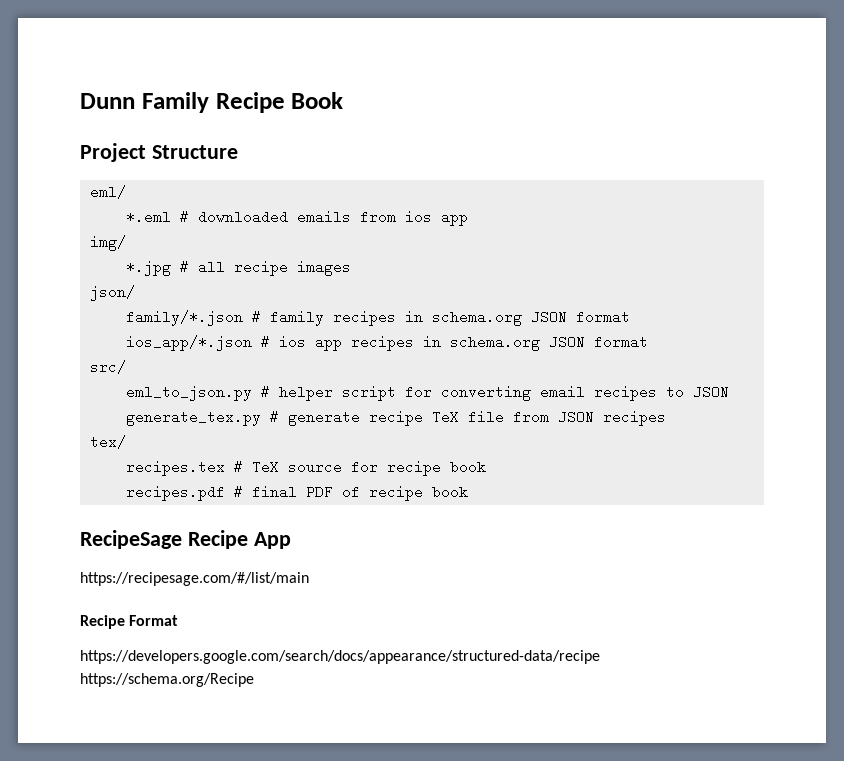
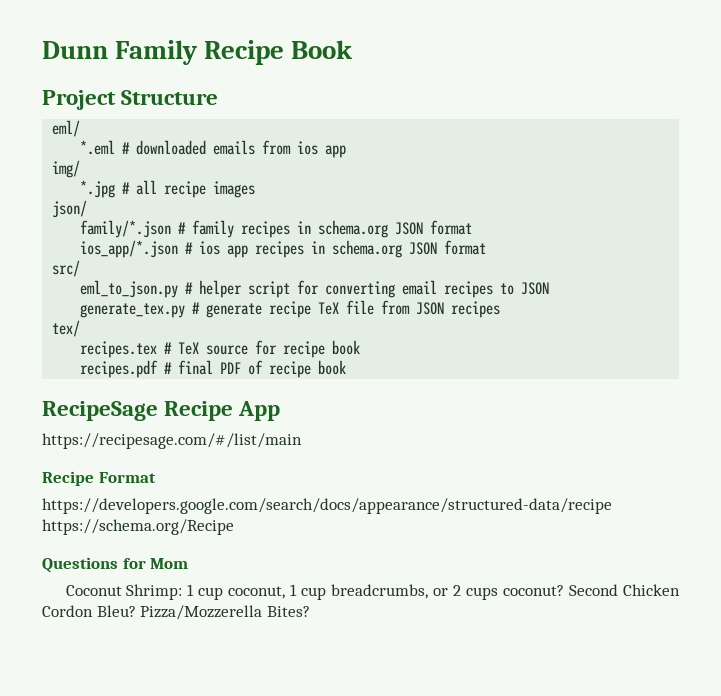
+ Questions for Mom
+ Coconut Shrimp: 1 cup coconut, 1 cup breadcrumbs, or 2 cups coconut? Second Chicken Cordon Bleu? Pizza/Mozzerella Bites?

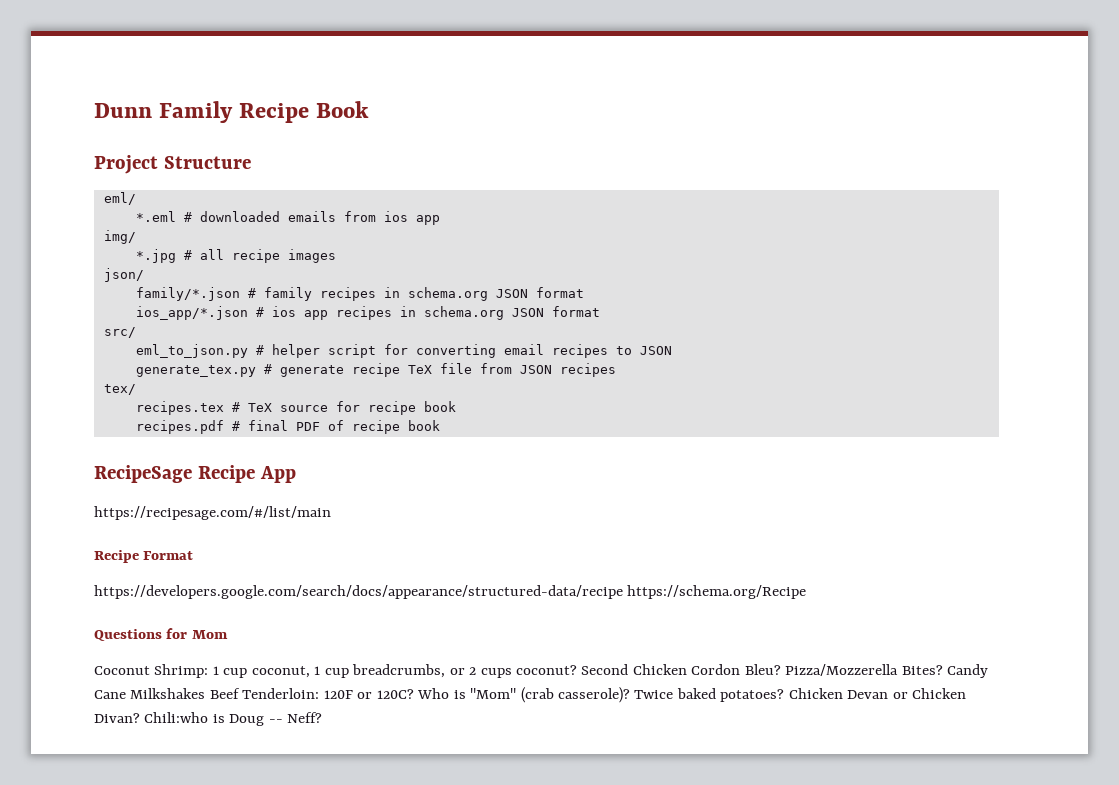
+ Candy Cane Milkshakes Beef Tenderloin: 120F or 120C? Who is "Mom" (crab casserole)? Twice baked potatoes? Chicken Devan or Chicken Divan? Chili:who is Doug -- Neff?

